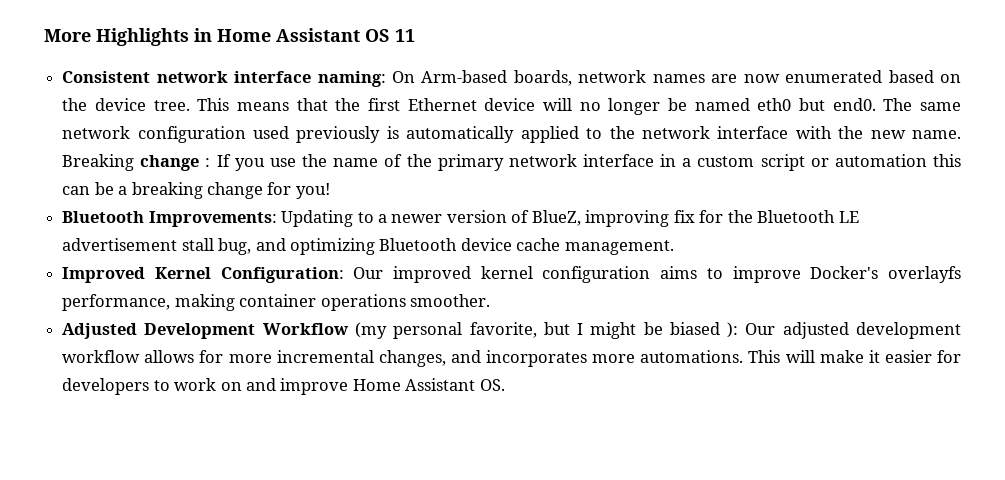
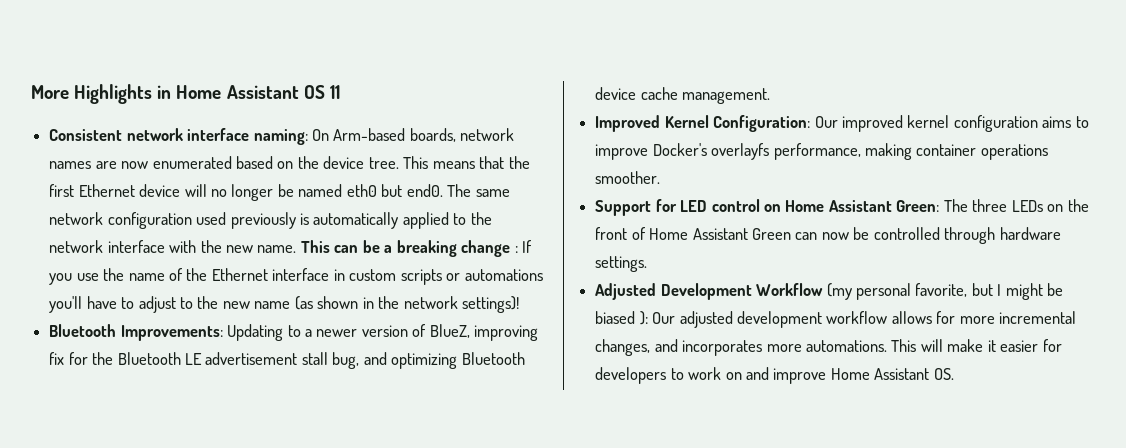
- Breaking change : If you use the name of the primary network interface in a custom script or automation this can be a breaking change for you!
+ This can be a breaking change : If you use the name of the Ethernet interface in custom scripts or automations you'll have to adjust to the new name (as shown in the network settings)!
+ Support for LED control on Home Assistant Green: The three LEDs on the front of Home Assistant Green can now be controlled through hardware settings.

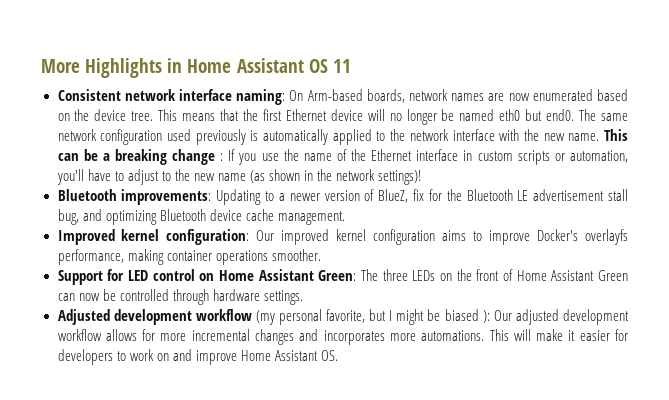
- This can be a breaking change : If you use the name of the Ethernet interface in custom scripts or automations you'll have to adjust to the new name (as shown in the network settings)!
+ This can be a breaking change : If you use the name of the Ethernet interface in custom scripts or automation, you'll have to adjust to the new name (as shown in the network settings)!
- Bluetooth Improvements: Updating to a newer version of BlueZ, improving fix for the Bluetooth LE advertisement stall bug, and optimizing Bluetooth device cache management.
+ Bluetooth improvements: Updating to a newer version of BlueZ, fix for the Bluetooth LE advertisement stall bug, and optimizing Bluetooth device cache management.
- Improved Kernel Configuration: Our improved kernel configuration aims to improve Docker's overlayfs performance, making container operations smoother.
+ Improved kernel configuration: Our improved kernel configuration aims to improve Docker's overlayfs performance, making container operations smoother.
- Adjusted Development Workflow (my personal favorite, but I might be biased ): Our adjusted development workflow allows for more incremental changes, and incorporates more automations.
+ Adjusted development workflow (my personal favorite, but I might be biased ): Our adjusted development workflow allows for more incremental changes and incorporates more automations.

